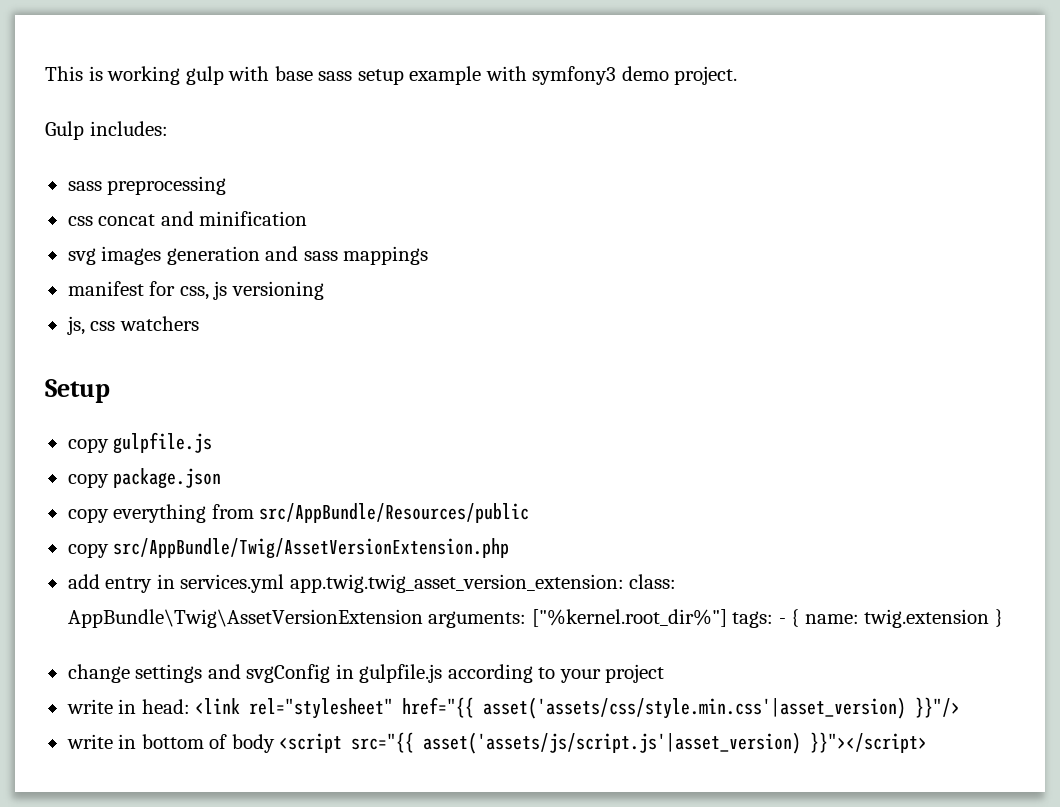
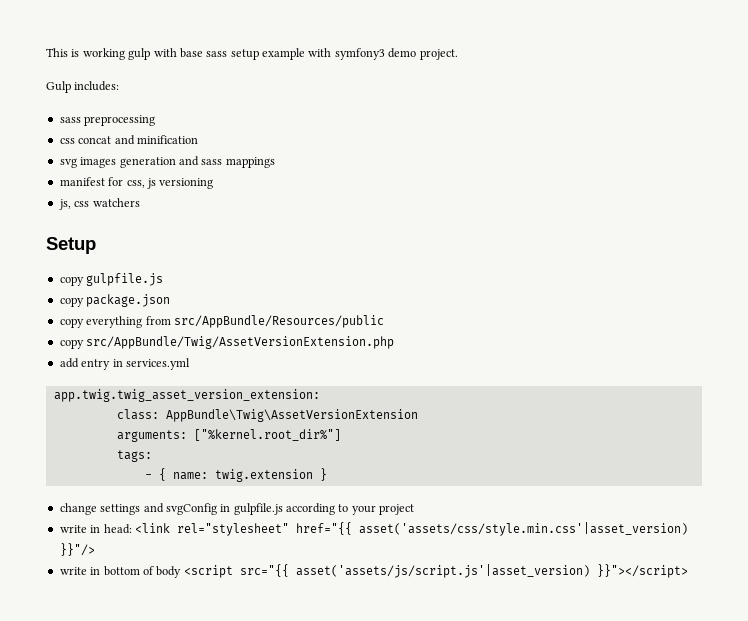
- add entry in services.yml app.twig.twig_asset_version_extension: class: AppBundle\Twig\AssetVersionExtension arguments: ["%kernel.root_dir%"] tags: - { name: twig.extension }
+ add entry in services.yml
+ app.twig.twig_asset_version_extension:
+ class: AppBundle\Twig\AssetVersionExtension
+ arguments: ["%kernel.root_dir%"]
+ tags:
+ - { name: twig.extension }

